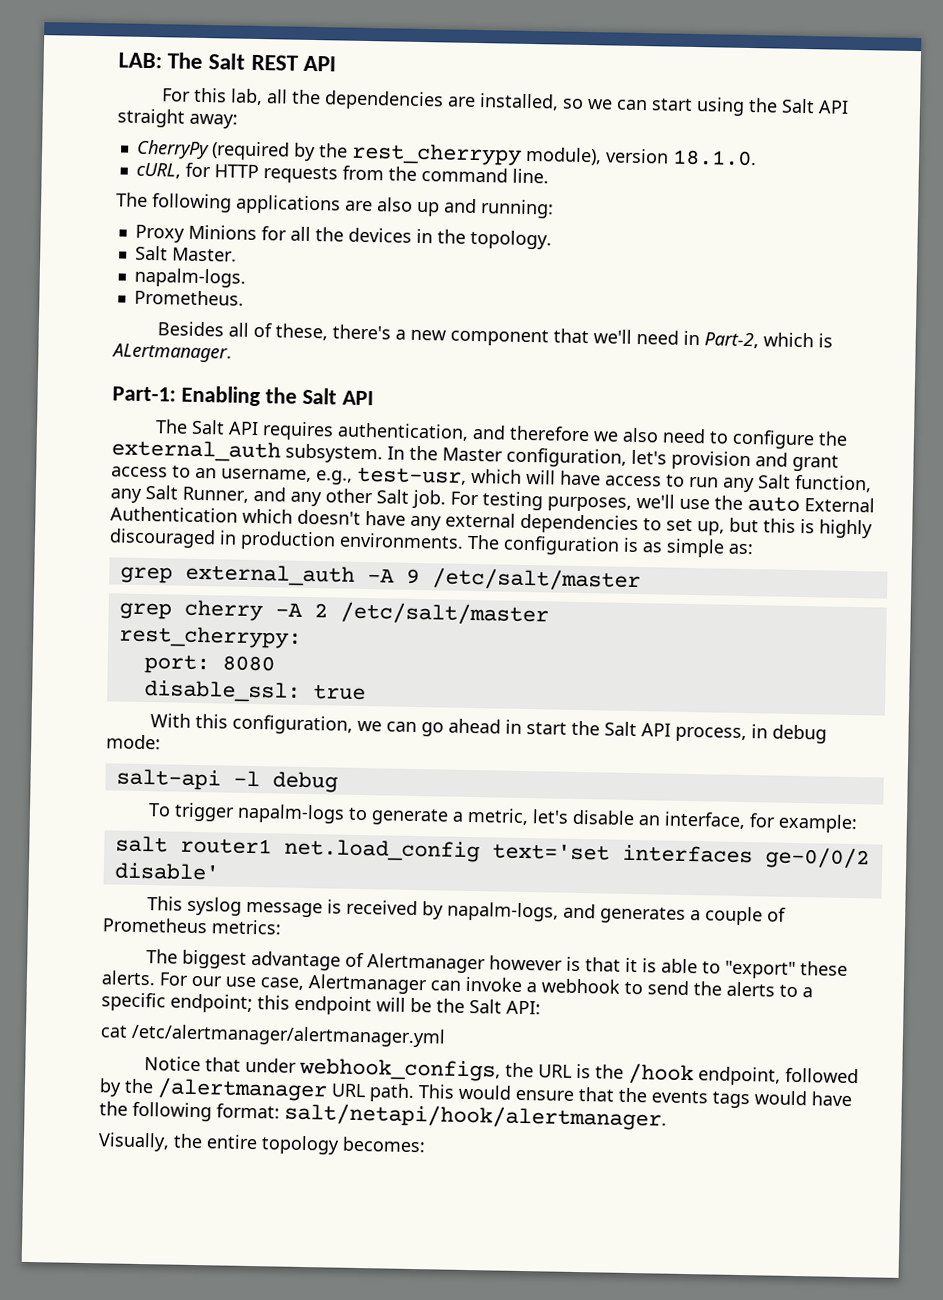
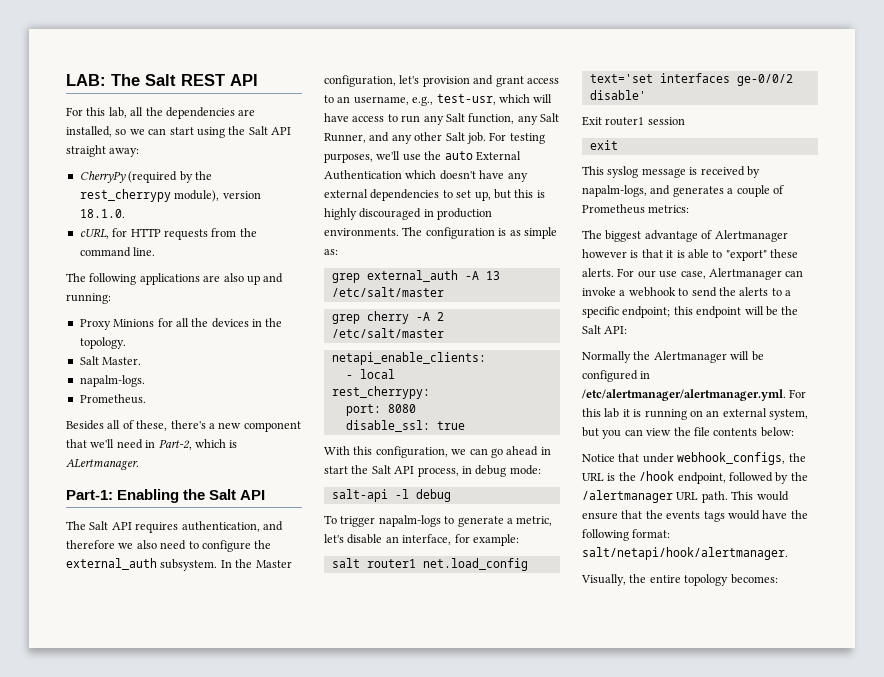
- grep external_auth -A 9 /etc/salt/master
+ grep external_auth -A 13 /etc/salt/master
+ netapi_enable_clients:
+ - local
+ Exit router1 session
+ exit
- cat /etc/alertmanager/alertmanager.yml
+ Normally the Alertmanager will be configured in /etc/alertmanager/alertmanager.yml. For this lab it is running on an external system, but you can view the file contents below:

